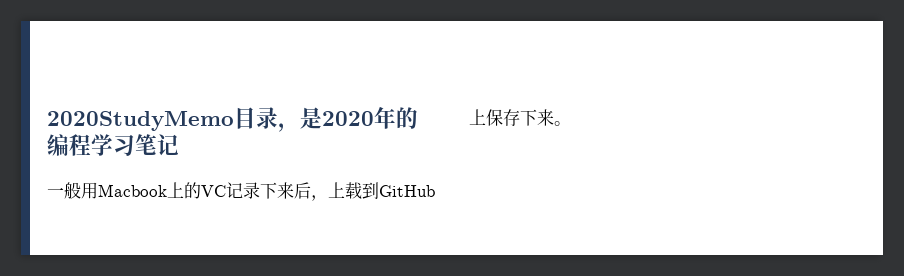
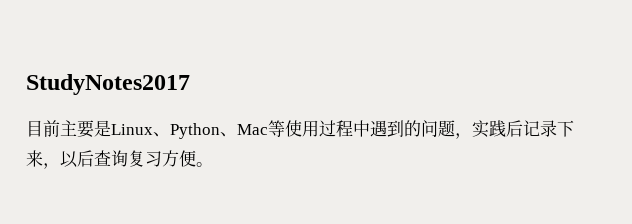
- 2020StudyMemo目录，是2020年的编程学习笔记
- 一般用Macbook上的VC记录下来后，上载到GitHub上保存下来。
+ StudyNotes2017
+ 目前主要是Linux、Python、Mac等使用过程中遇到的问题，实践后记录下来，以后查询复习方便。

